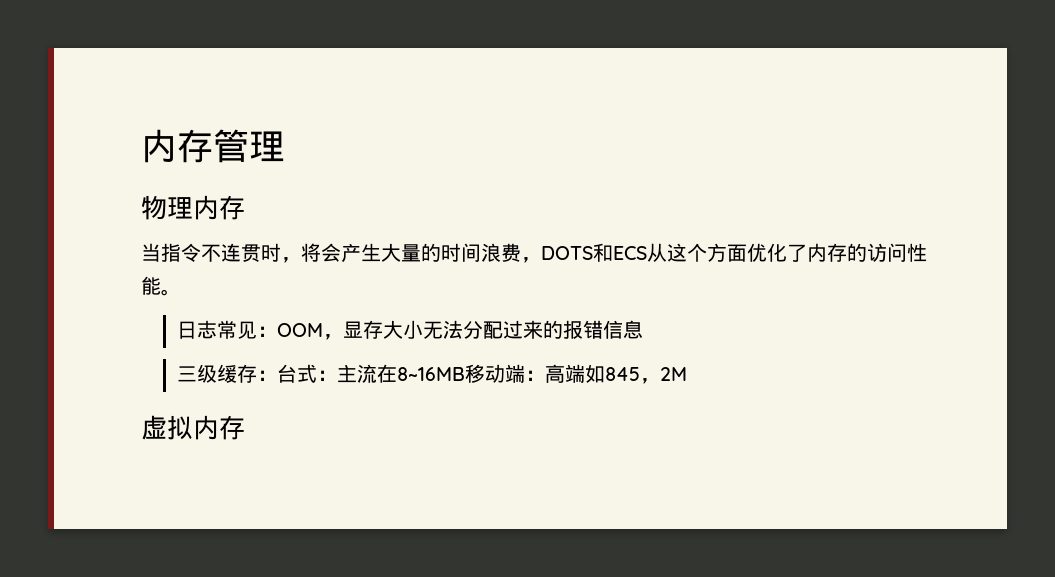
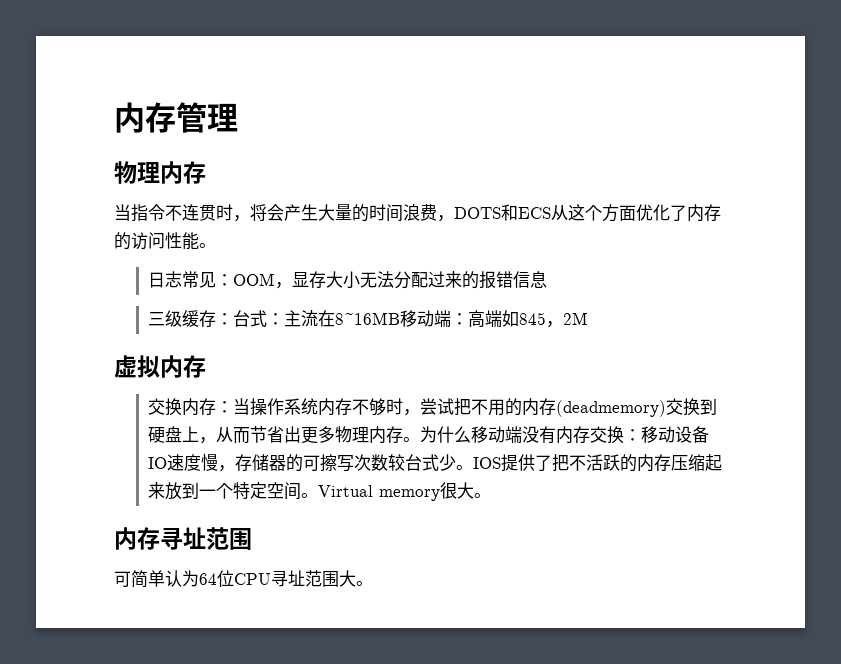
+ 交换内存：当操作系统内存不够时，尝试把不用的内存(deadmemory)交换到硬盘上，从而节省出更多物理内存。为什么移动端没有内存交换：移动设备IO速度慢，存储器的可擦写次数较台式少。IOS提供了把不活跃的内存压缩起来放到一个特定空间。Virtual memory很大。
+ 内存寻址范围
+ 可简单认为64位CPU寻址范围大。

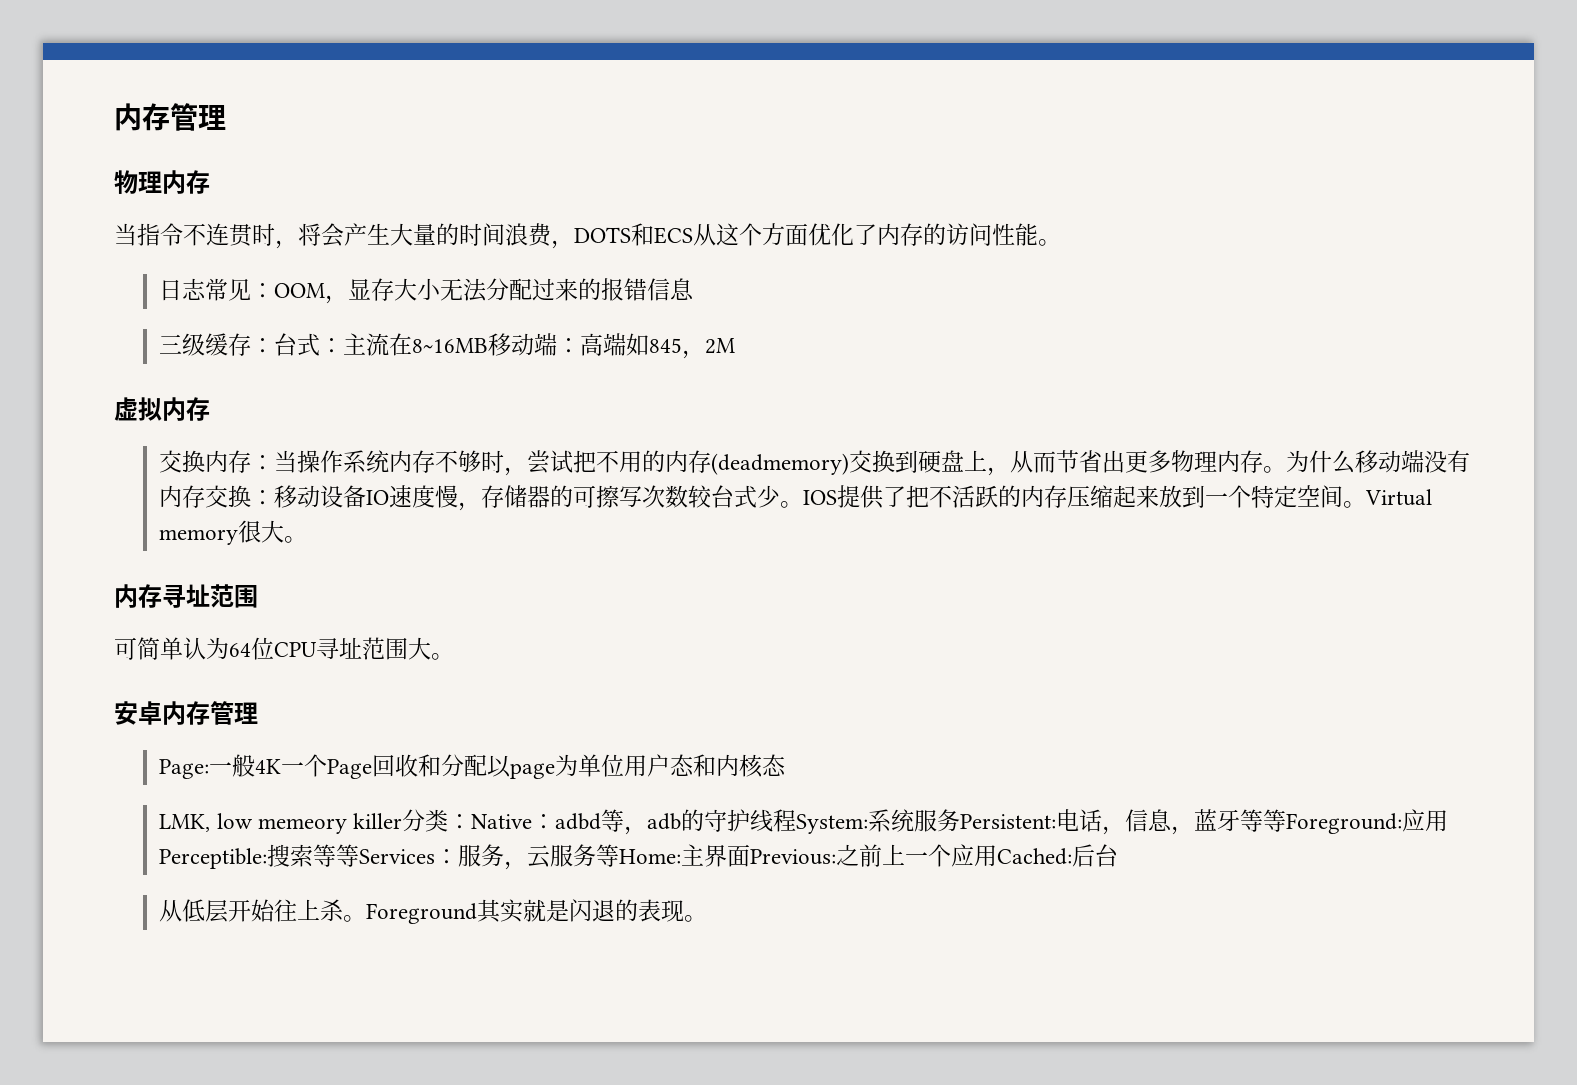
+ 安卓内存管理
+ Page:一般4K一个Page回收和分配以page为单位用户态和内核态
+ LMK, low memeory killer分类：Native：adbd等，adb的守护线程System:系统服务Persistent:电话，信息，蓝牙等等Foreground:应用Perceptible:搜索等等Services：服务，云服务等Home:主界面Previous:之前上一个应用Cached:后台
+ 从低层开始往上杀。Foreground其实就是闪退的表现。

